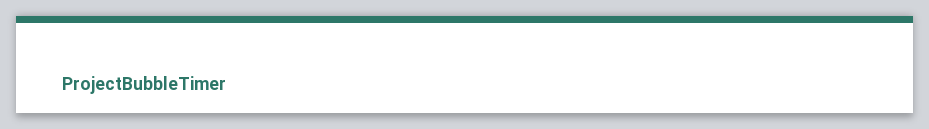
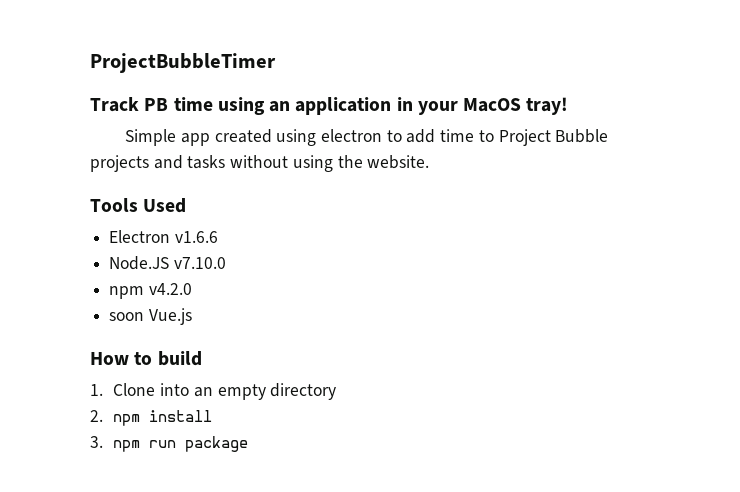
+ Track PB time using an application in your MacOS tray!
+ Simple app created using electron to add time to Project Bubble projects and tasks without using the website.
+ Tools Used
+ Electron v1.6.6
+ Node.JS v7.10.0
+ npm v4.2.0
+ soon Vue.js
+ How to build
+ 1. Clone into an empty directory
+ 2. npm install
+ 3. npm run package

